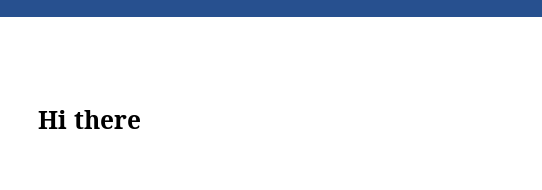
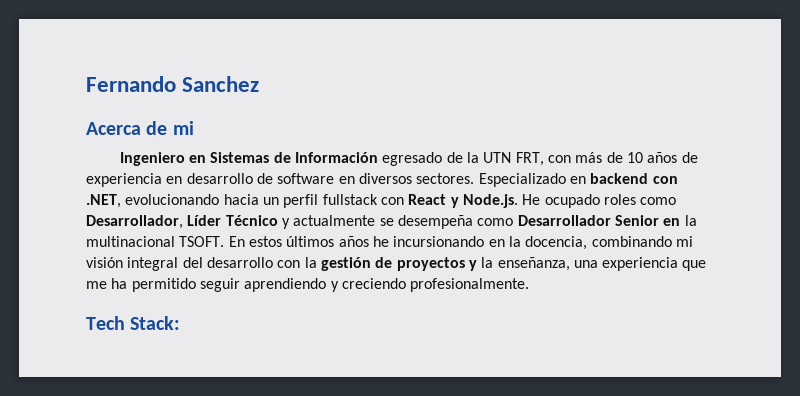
- Hi there
+ Fernando Sanchez
+ Acerca de mi
+ Ingeniero en Sistemas de Información egresado de la UTN FRT, con más de 10 años de experiencia en desarrollo de software en diversos sectores. Especializado en backend con .NET, evolucionando hacia un perfil fullstack con React y Node.js. He ocupado roles como Desarrollador, Líder Técnico y actualmente se desempeña como Desarrollador Senior en la multinacional TSOFT. En estos últimos años he incursionando en la docencia, combinando mi visión integral del desarrollo con la gestión de proyectos y la enseñanza, una experiencia que me ha permitido seguir aprendiendo y creciendo profesionalmente.
+ Tech Stack:

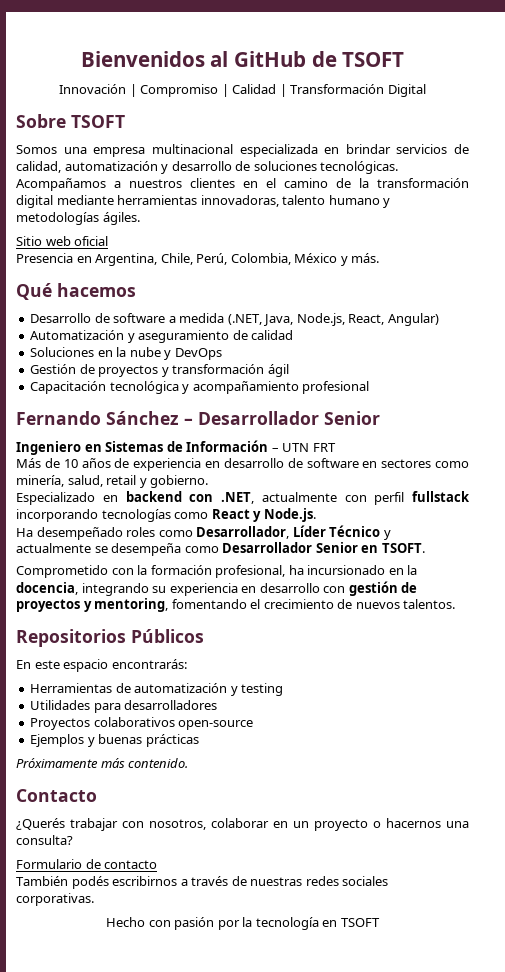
- Fernando Sanchez
- Acerca de mi
+ Bienvenidos al GitHub de TSOFT
+ Innovación | Compromiso | Calidad | Transformación Digital
+ Sobre TSOFT
+ Somos una empresa multinacional especializada en brindar servicios de calidad, automatización y desarrollo de soluciones tecnológicas. Acompañamos a nuestros clientes en el camino de la transformación digital mediante herramientas innovadoras, talento humano y metodologías ágiles.
+ Sitio web oficial
+ Presencia en Argentina, Chile, Perú, Colombia, México y más.
+ Qué hacemos
+ Desarrollo de software a medida (.NET, Java, Node.js, React, Angular)
+ Automatización y aseguramiento de calidad
+ Soluciones en la nube y DevOps
+ Gestión de proyectos y transformación ágil
+ Capacitación tecnológica y acompañamiento profesional
+ Fernando Sánchez – Desarrollador Senior
- Ingeniero en Sistemas de Información egresado de la UTN FRT, con más de 10 años de experiencia en desarrollo de software en diversos sectores. Especializado en backend con .NET, evolucionando hacia un perfil fullstack con React y Node.js. He ocupado roles como Desarrollador, Líder Técnico y actualmente se desempeña como Desarrollador Senior en la multinacional TSOFT. En estos últimos años he incursionando en la docencia, combinando mi visión integral del desarrollo con la gestión de proyectos y la enseñanza, una experiencia que me ha permitido seguir aprendiendo y creciendo profesionalmente.
- Tech Stack:
+ Ingeniero en Sistemas de Información – UTN FRT
+ Más de 10 años de experiencia en desarrollo de software en sectores como minería, salud, retail y gobierno.
+ Especializado en backend con .NET, actualmente con perfil fullstack incorporando tecnologías como React y Node.js.
+ Ha desempeñado roles como Desarrollador, Líder Técnico y actualmente se desempeña como Desarrollador Senior en TSOFT.
+ Comprometido con la formación profesional, ha incursionado en la docencia, integrando su experiencia en desarrollo con gestión de proyectos y mentoring, fomentando el crecimiento de nuevos talentos.
+ Repositorios Públicos
+ En este espacio encontrarás:
+ Herramientas de automatización y testing
+ Utilidades para desarrolladores
+ Proyectos colaborativos open-source
+ Ejemplos y buenas prácticas
+ Próximamente más contenido.
+ Contacto
+ ¿Querés trabajar con nosotros, colaborar en un proyecto o hacernos una consulta?
+ Formulario de contacto
+ También podés escribirnos a través de nuestras redes sociales corporativas.
+ Hecho con pasión por la tecnología en TSOFT

